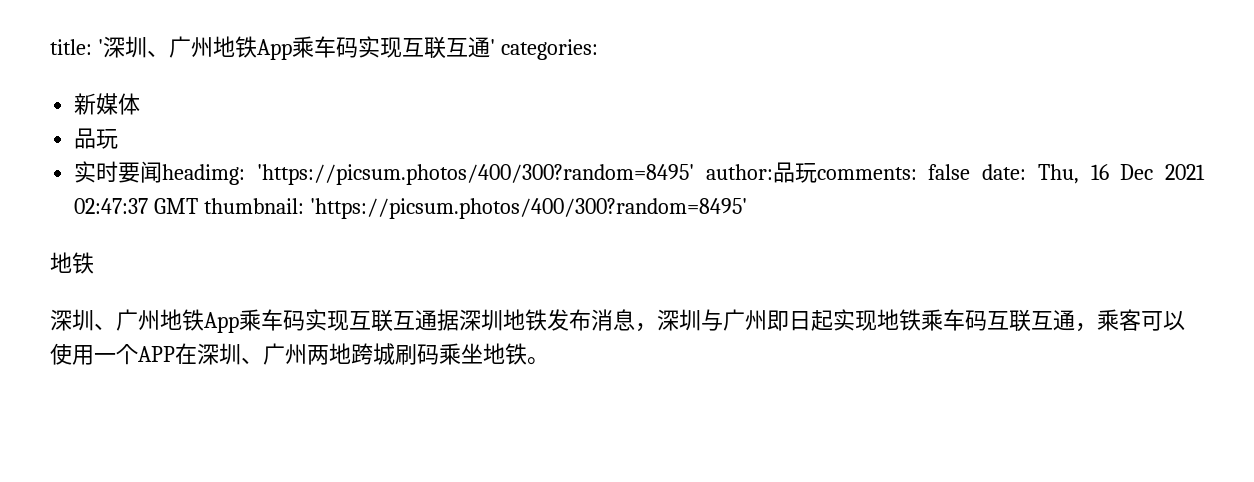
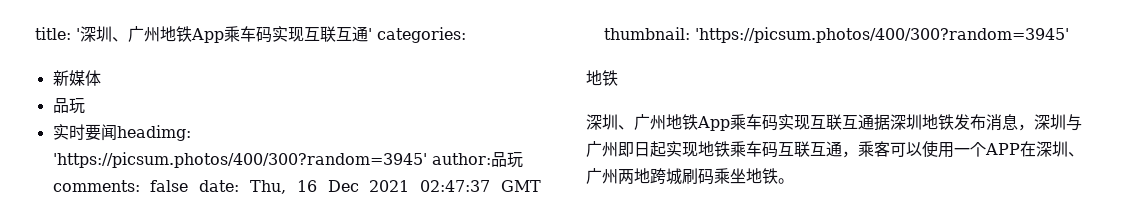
- 实时要闻headimg: 'https://picsum.photos/400/300?random=8495' author:品玩comments: false date: Thu, 16 Dec 2021 02:47:37 GMT thumbnail: 'https://picsum.photos/400/300?random=8495'
+ 实时要闻headimg: 'https://picsum.photos/400/300?random=3945' author:品玩comments: false date: Thu, 16 Dec 2021 02:47:37 GMT thumbnail: 'https://picsum.photos/400/300?random=3945'

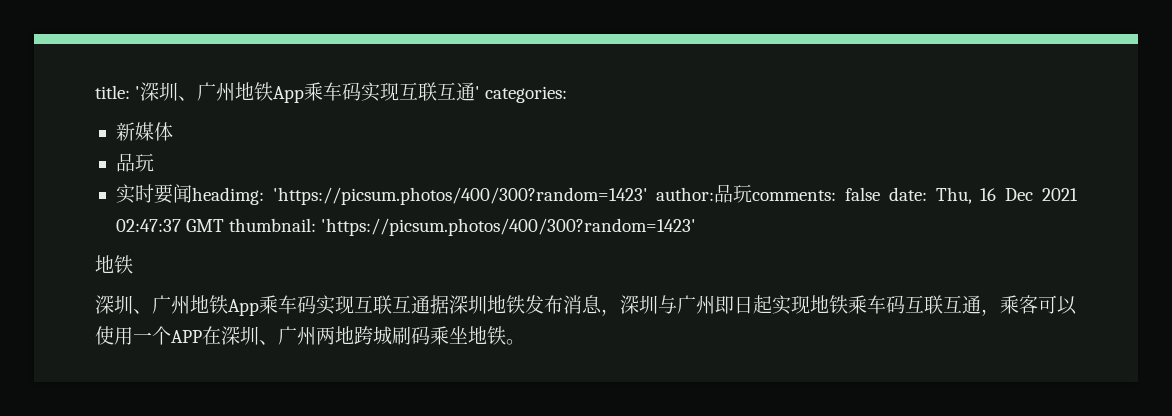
- 实时要闻headimg: 'https://picsum.photos/400/300?random=3945' author:品玩comments: false date: Thu, 16 Dec 2021 02:47:37 GMT thumbnail: 'https://picsum.photos/400/300?random=3945'
+ 实时要闻headimg: 'https://picsum.photos/400/300?random=1423' author:品玩comments: false date: Thu, 16 Dec 2021 02:47:37 GMT thumbnail: 'https://picsum.photos/400/300?random=1423'

